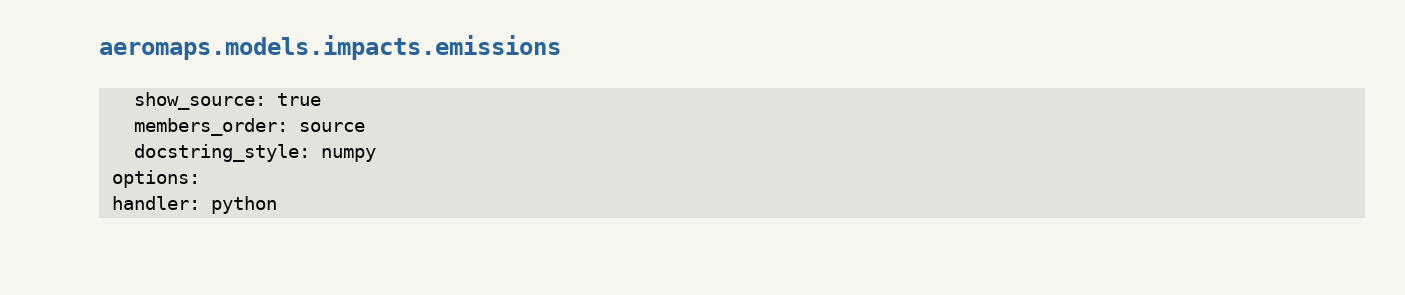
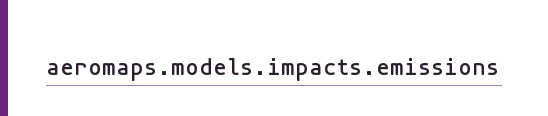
- show_source: true
- members_order: source
- docstring_style: numpy
- options:
- handler: python

